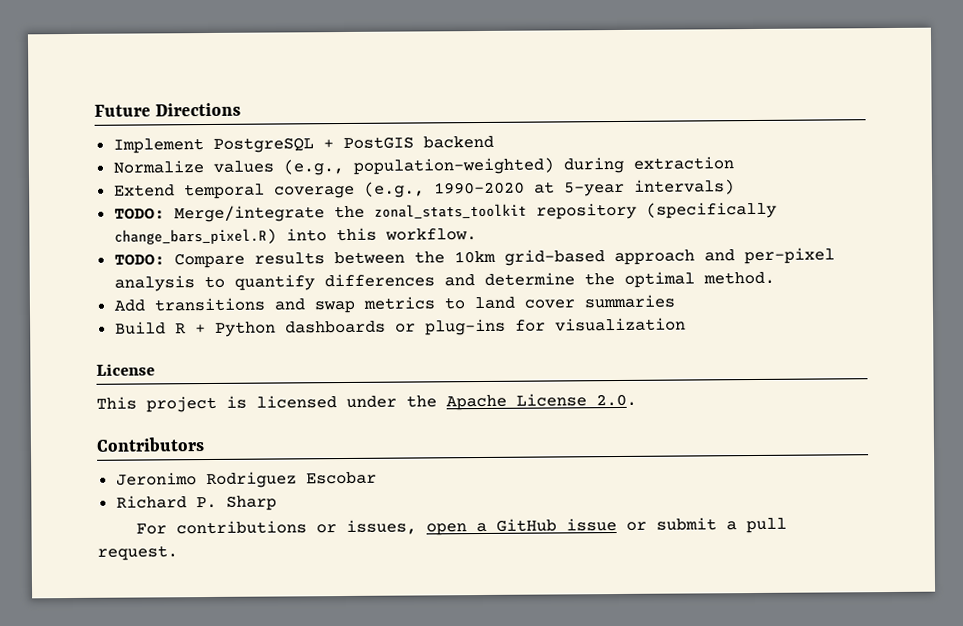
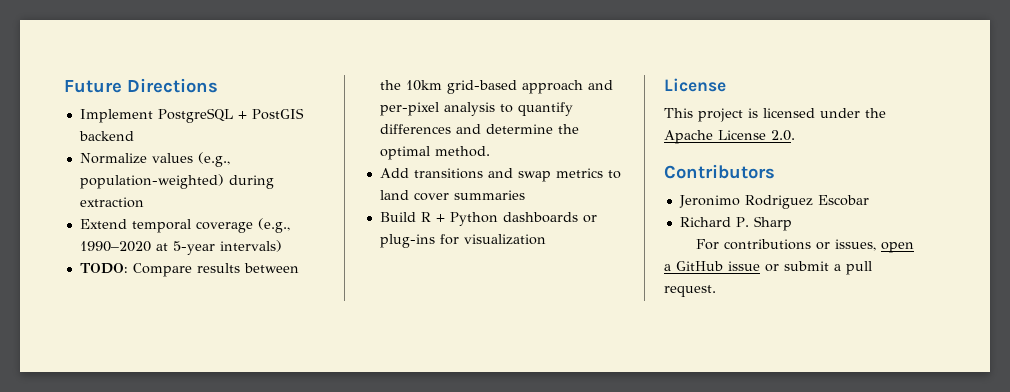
- TODO: Merge/integrate the zonal_stats_toolkit repository (specifically change_bars_pixel.R) into this workflow.

